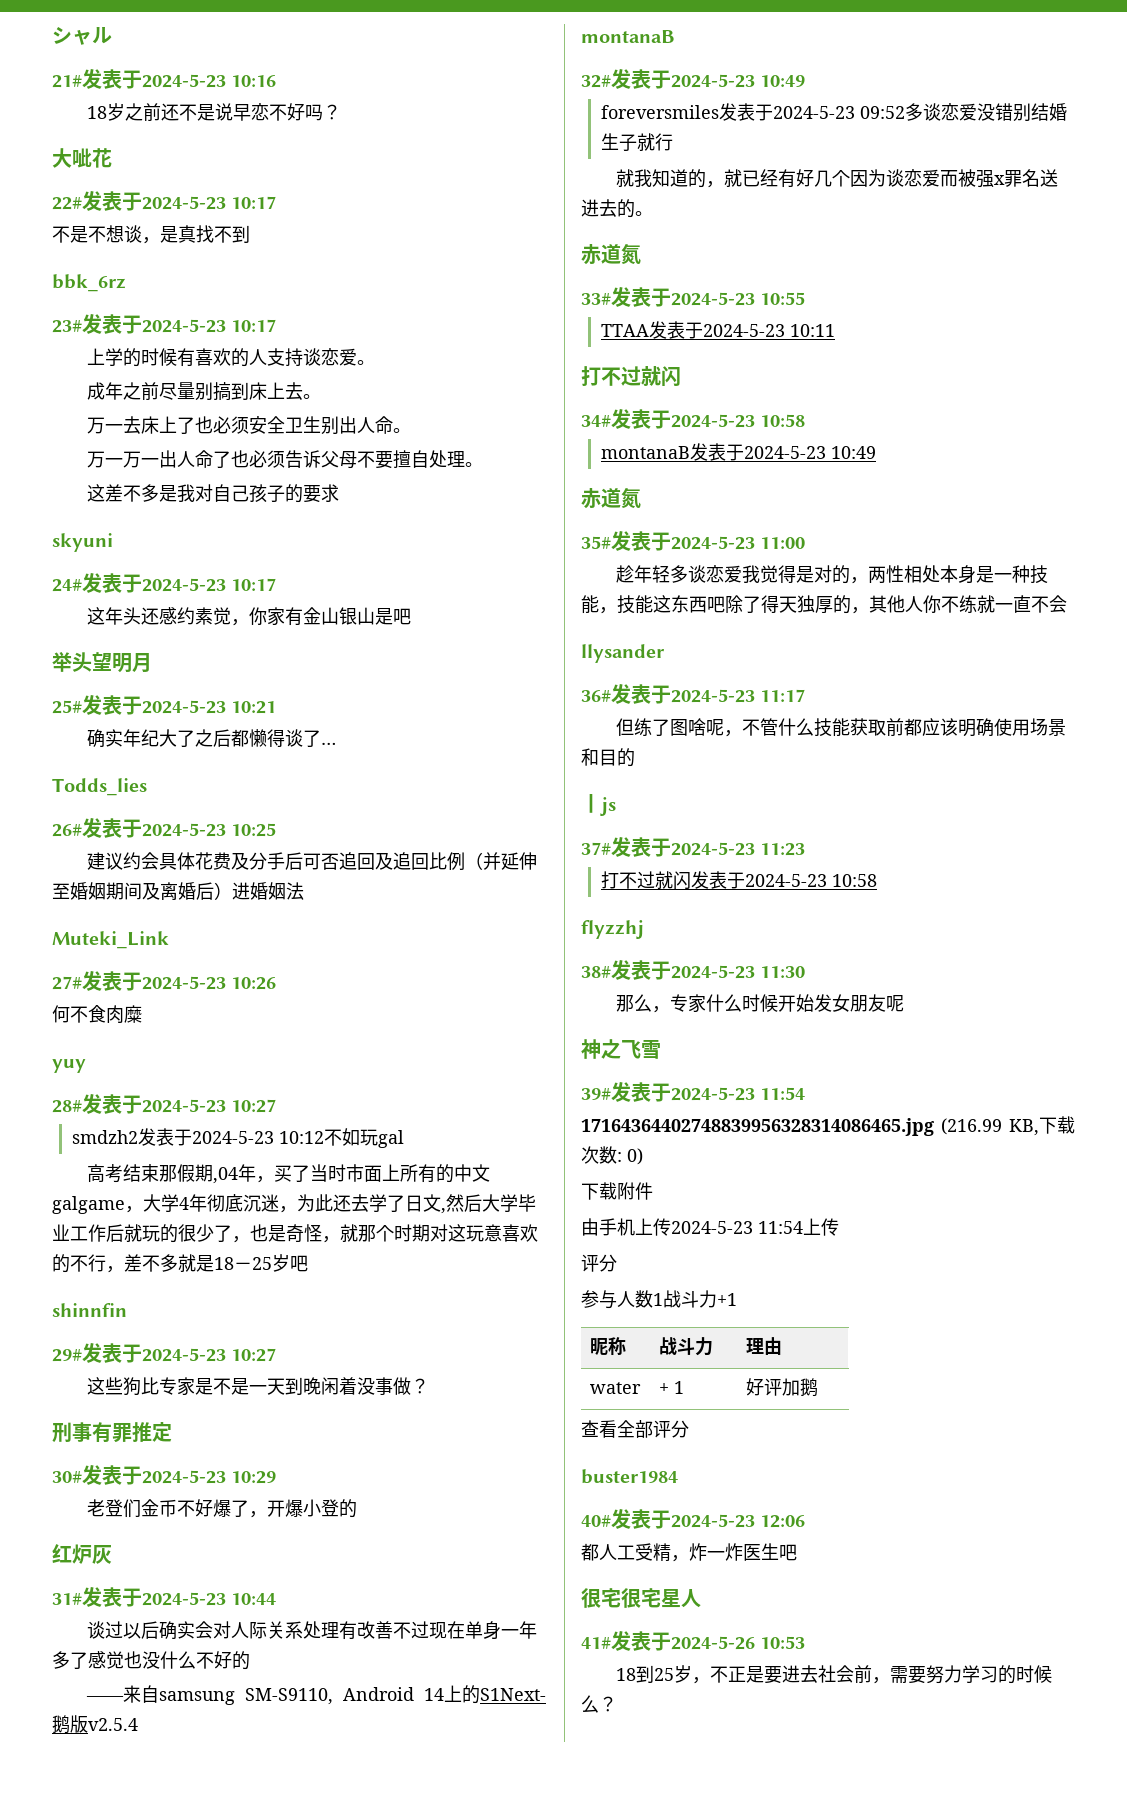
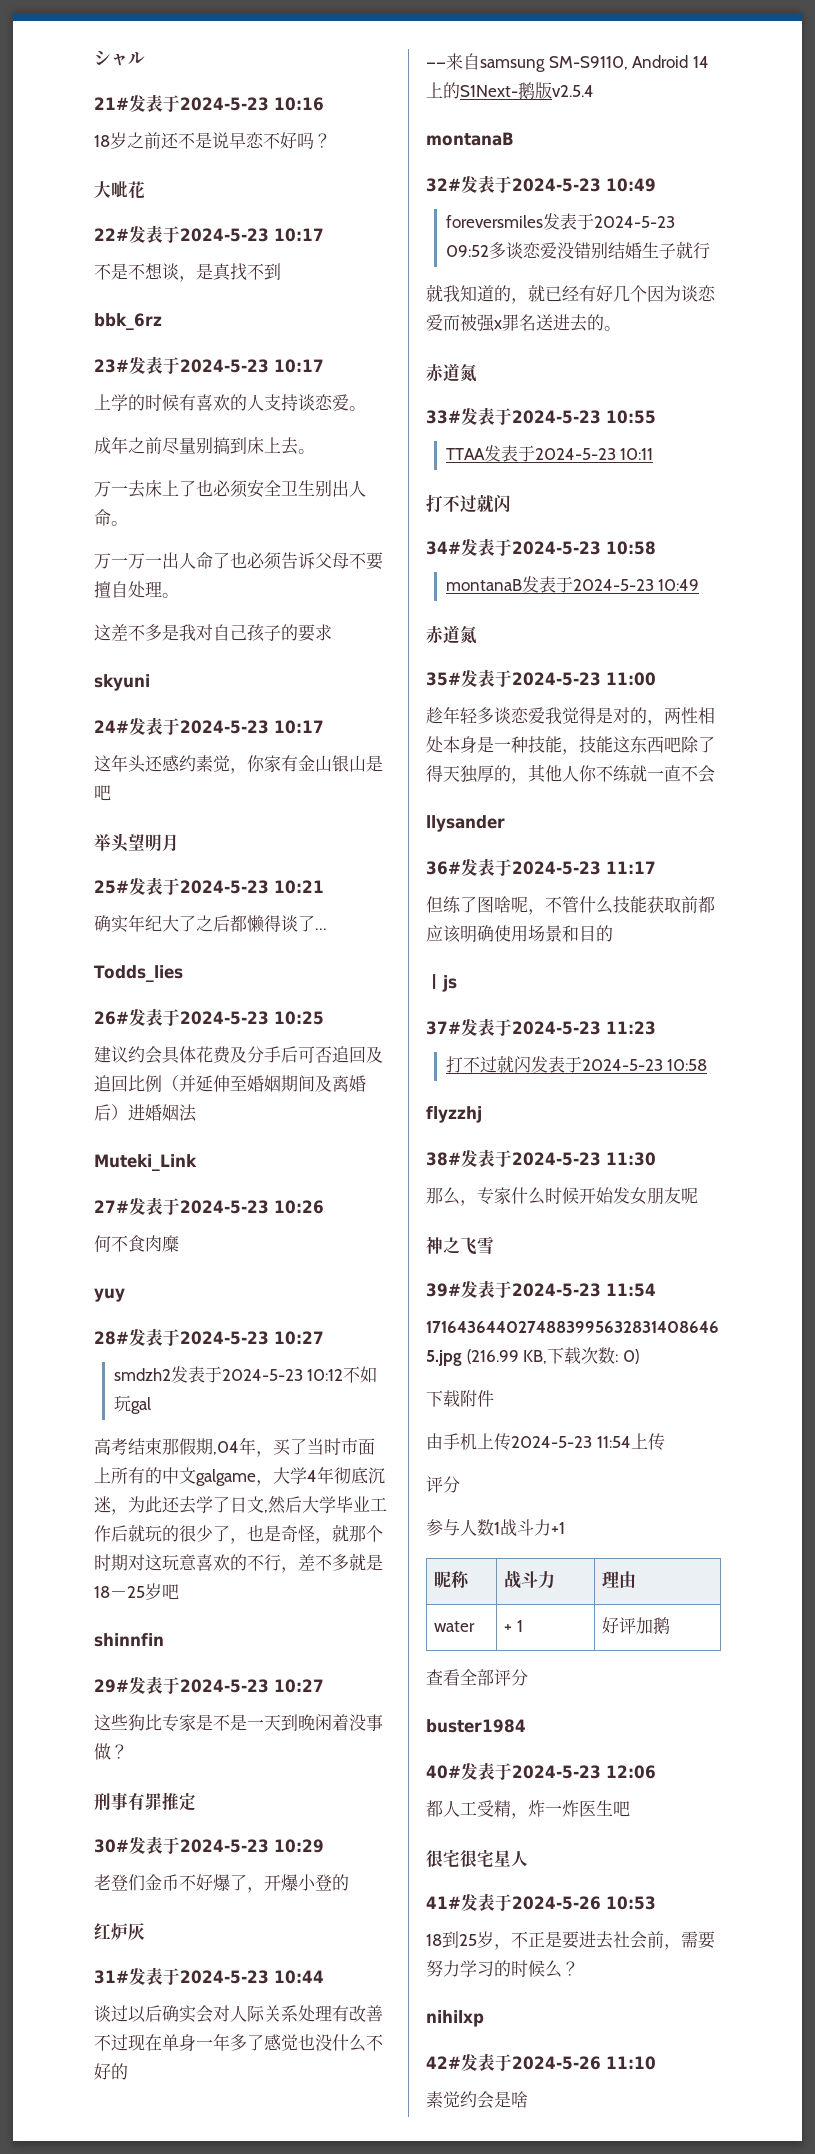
+ nihilxp
+ 42#发表于2024-5-26 11:10
+ 素觉约会是啥

